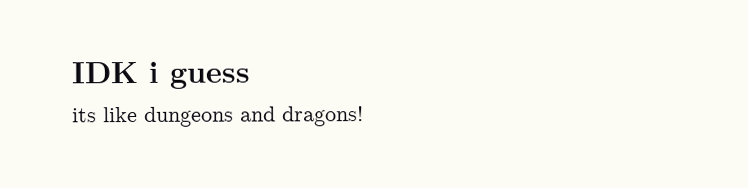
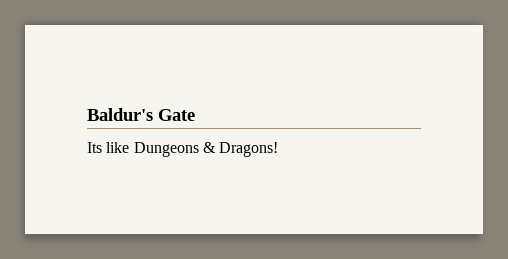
- IDK i guess
- its like dungeons and dragons!
+ Baldur's Gate
+ Its like Dungeons & Dragons!

